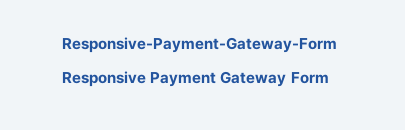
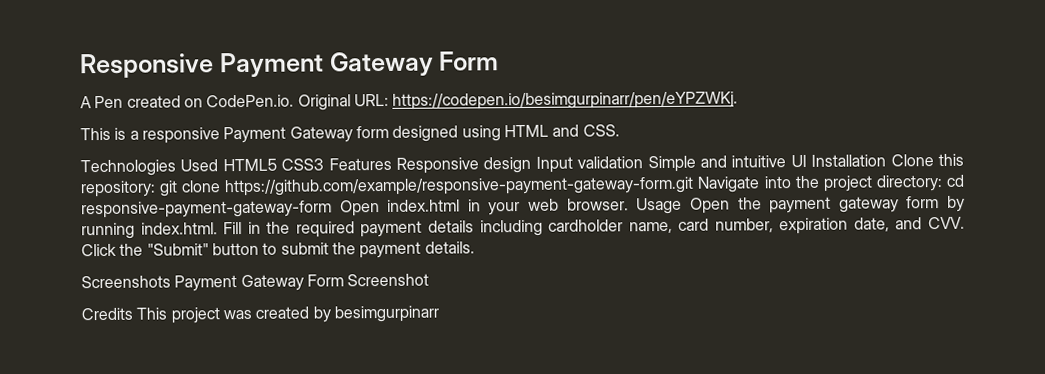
- Responsive-Payment-Gateway-Form
+ A Pen created on CodePen.io. Original URL: https://codepen.io/besimgurpinarr/pen/eYPZWKj.
+ This is a responsive Payment Gateway form designed using HTML and CSS.
+ Technologies Used HTML5 CSS3 Features Responsive design Input validation Simple and intuitive UI Installation Clone this repository: git clone https://github.com/example/responsive-payment-gateway-form.git Navigate into the project directory: cd responsive-payment-gateway-form Open index.html in your web browser. Usage Open the payment gateway form by running index.html. Fill in the required payment details including cardholder name, card number, expiration date, and CVV. Click the "Submit" button to submit the payment details.
+ Screenshots Payment Gateway Form Screenshot
+ Credits This project was created by besimgurpinarr

